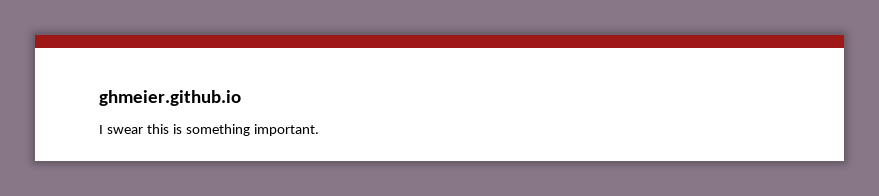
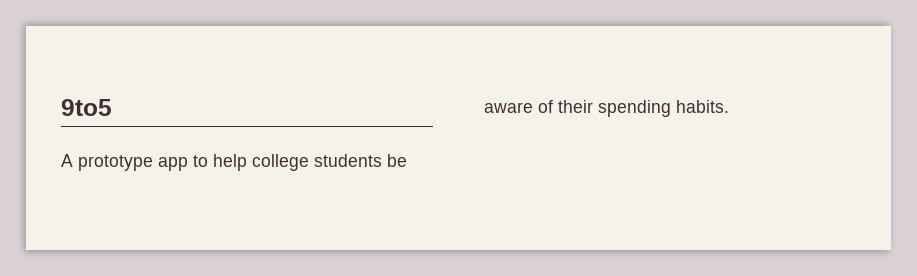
- ghmeier.github.io
- I swear this is something important.
+ 9to5
+ A prototype app to help college students be aware of their spending habits.

